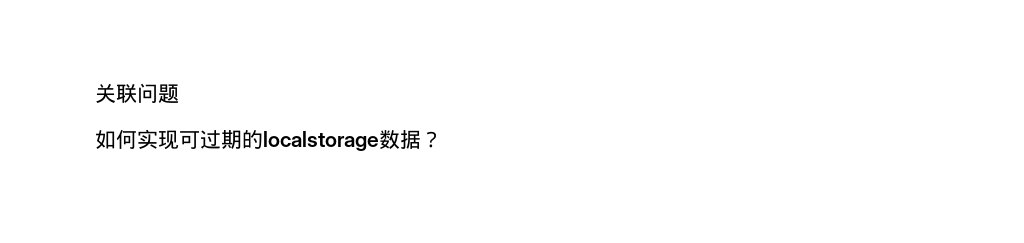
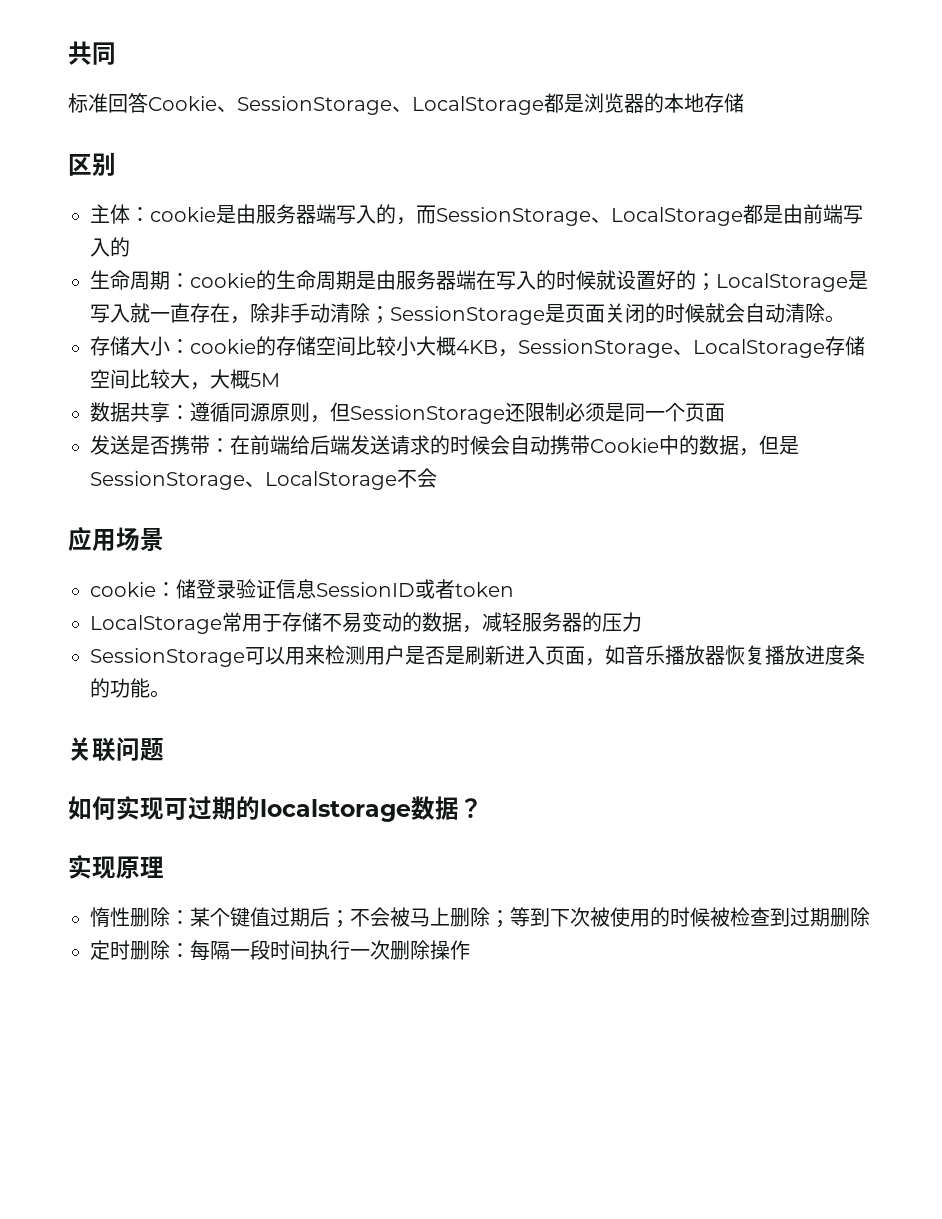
+ 共同
+ 标准回答Cookie、SessionStorage、LocalStorage都是浏览器的本地存储
+ 区别
+ 主体：cookie是由服务器端写入的，而SessionStorage、LocalStorage都是由前端写入的
+ 生命周期：cookie的生命周期是由服务器端在写入的时候就设置好的；LocalStorage是写入就一直存在，除非手动清除；SessionStorage是页面关闭的时候就会自动清除。
+ 存储大小：cookie的存储空间比较小大概4KB，SessionStorage、LocalStorage存储空间比较大，大概5M
+ 数据共享：遵循同源原则，但SessionStorage还限制必须是同一个页面
+ 发送是否携带：在前端给后端发送请求的时候会自动携带Cookie中的数据，但是SessionStorage、LocalStorage不会
+ 应用场景
+ cookie：储登录验证信息SessionID或者token
+ LocalStorage常用于存储不易变动的数据，减轻服务器的压力
+ SessionStorage可以用来检测用户是否是刷新进入页面，如音乐播放器恢复播放进度条的功能。
+ 实现原理
+ 惰性删除：某个键值过期后；不会被马上删除；等到下次被使用的时候被检查到过期删除
+ 定时删除：每隔一段时间执行一次删除操作

